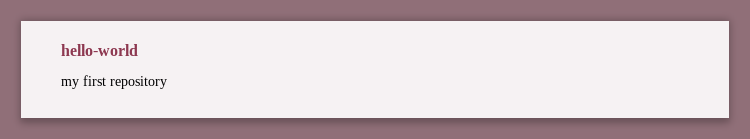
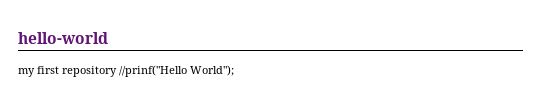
- my first repository
+ my first repository //prinf("Hello World");

